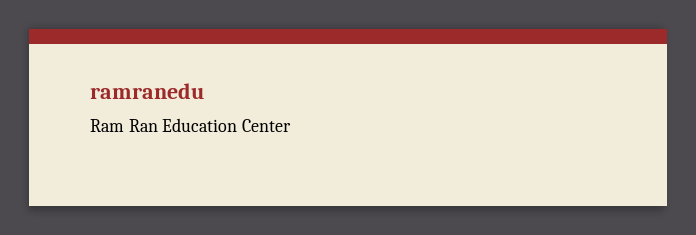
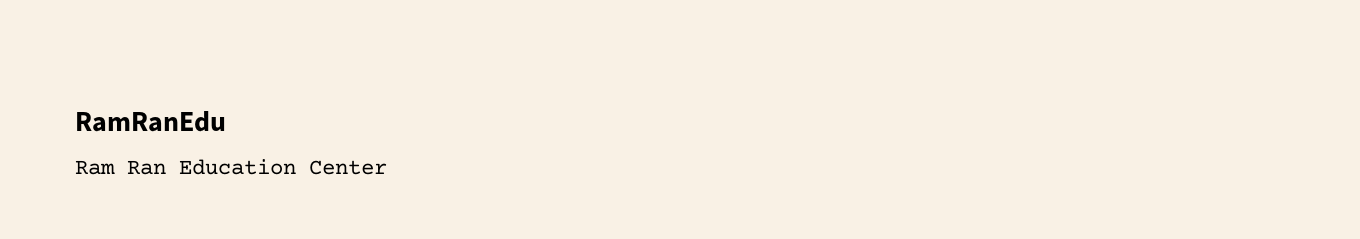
- ramranedu
+ RamRanEdu

